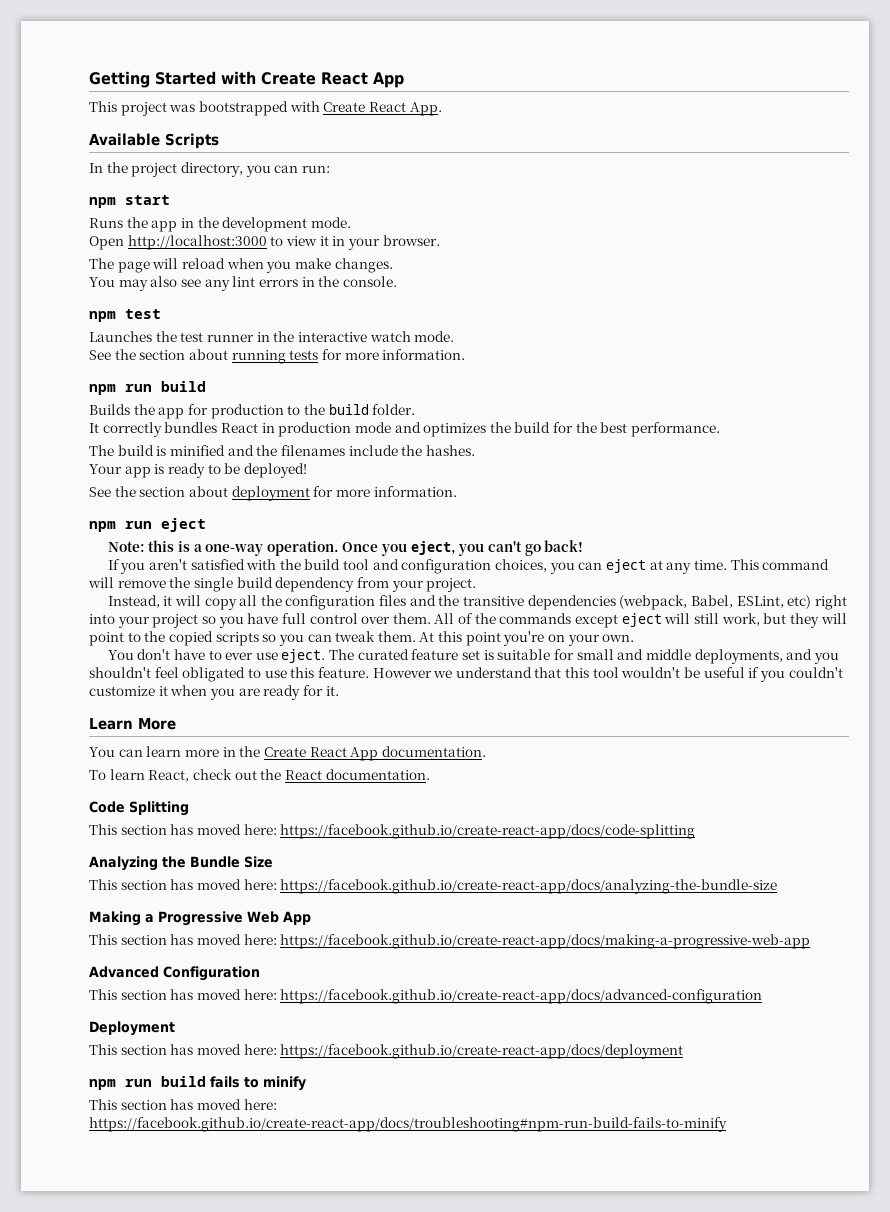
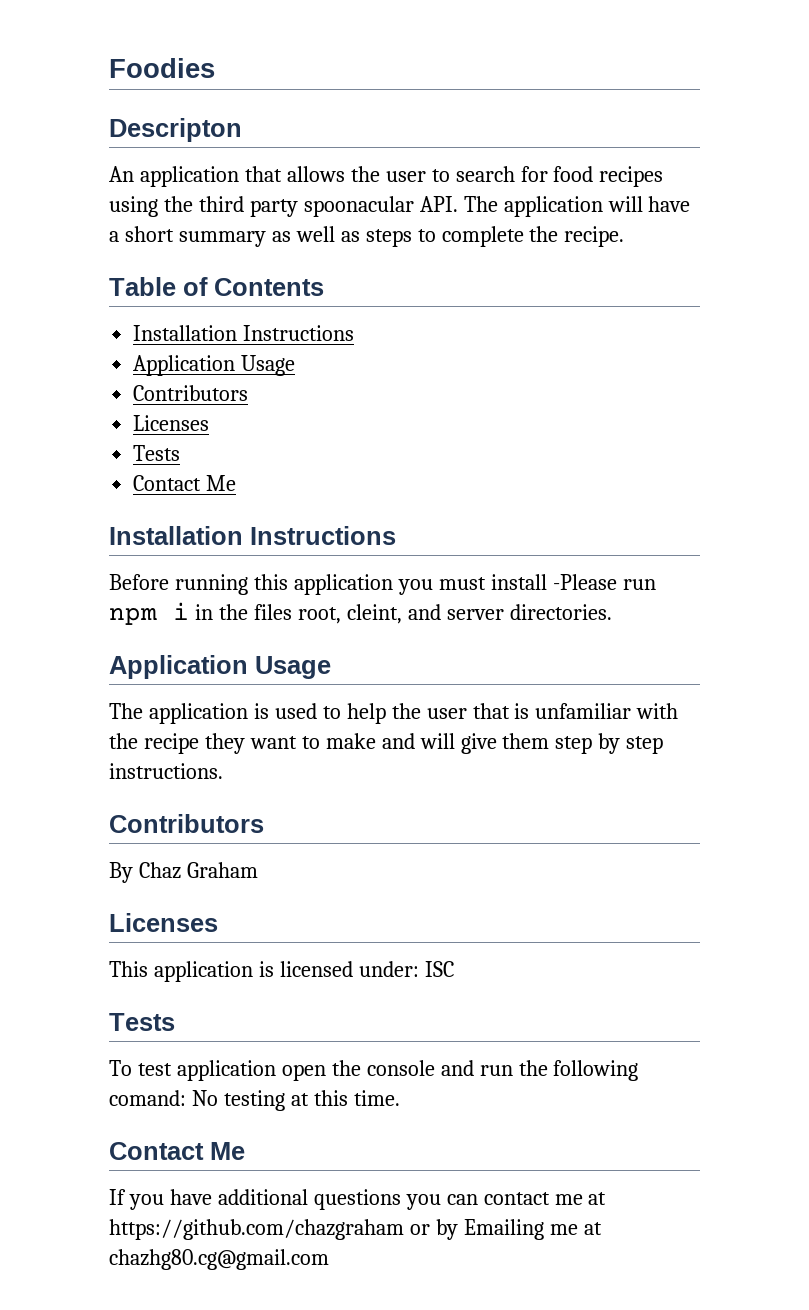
- Getting Started with Create React App
- This project was bootstrapped with Create React App.
- Available Scripts
- In the project directory, you can run:
- npm start
- Runs the app in the development mode.
- Open http://localhost:3000 to view it in your browser.
- The page will reload when you make changes.
- You may also see any lint errors in the console.
- npm test
- Launches the test runner in the interactive watch mode.
- See the section about running tests for more information.
- npm run build
- Builds the app for production to the build folder.
- It correctly bundles React in production mode and optimizes the build for the best performance.
- The build is minified and the filenames include the hashes.
- Your app is ready to be deployed!
- See the section about deployment for more information.
- npm run eject
- Note: this is a one-way operation. Once you eject, you can't go back!
- If you aren't satisfied with the build tool and configuration choices, you can eject at any time. This command will remove the single build dependency from your project.
- Instead, it will copy all the configuration files and the transitive dependencies (webpack, Babel, ESLint, etc) right into your project so you have full control over them. All of the commands except eject will still work, but they will point to the copied scripts so you can tweak them. At this point you're on your own.
- You don't have to ever use eject. The curated feature set is suitable for small and middle deployments, and you shouldn't feel obligated to use this feature. However we understand that this tool wouldn't be useful if you couldn't customize it when you are ready for it.
- Learn More
- You can learn more in the Create React App documentation.
- To learn React, check out the React documentation.
- Code Splitting
- This section has moved here: https://facebook.github.io/create-react-app/docs/code-splitting
- Analyzing the Bundle Size
- This section has moved here: https://facebook.github.io/create-react-app/docs/analyzing-the-bundle-size
- Making a Progressive Web App
- This section has moved here: https://facebook.github.io/create-react-app/docs/making-a-progressive-web-app
- Advanced Configuration
- This section has moved here: https://facebook.github.io/create-react-app/docs/advanced-configuration
- Deployment
- This section has moved here: https://facebook.github.io/create-react-app/docs/deployment
- npm run build fails to minify
- This section has moved here: https://facebook.github.io/create-react-app/docs/troubleshooting#npm-run-build-fails-to-minify
+ Foodies
+ Descripton
+ An application that allows the user to search for food recipes using the third party spoonacular API. The application will have a short summary as well as steps to complete the recipe.
+ Table of Contents
+ Installation Instructions
+ Application Usage
+ Contributors
+ Licenses
+ Tests
+ Contact Me
+ Installation Instructions
+ Before running this application you must install -Please run npm i in the files root, cleint, and server directories.
+ Application Usage
+ The application is used to help the user that is unfamiliar with the recipe they want to make and will give them step by step instructions.
+ Contributors
+ By Chaz Graham
+ Licenses
+ This application is licensed under: ISC
+ Tests
+ To test application open the console and run the following comand: No testing at this time.
+ Contact Me
+ If you have additional questions you can contact me at https://github.com/chazgraham or by Emailing me at chazhg80.cg@gmail.com

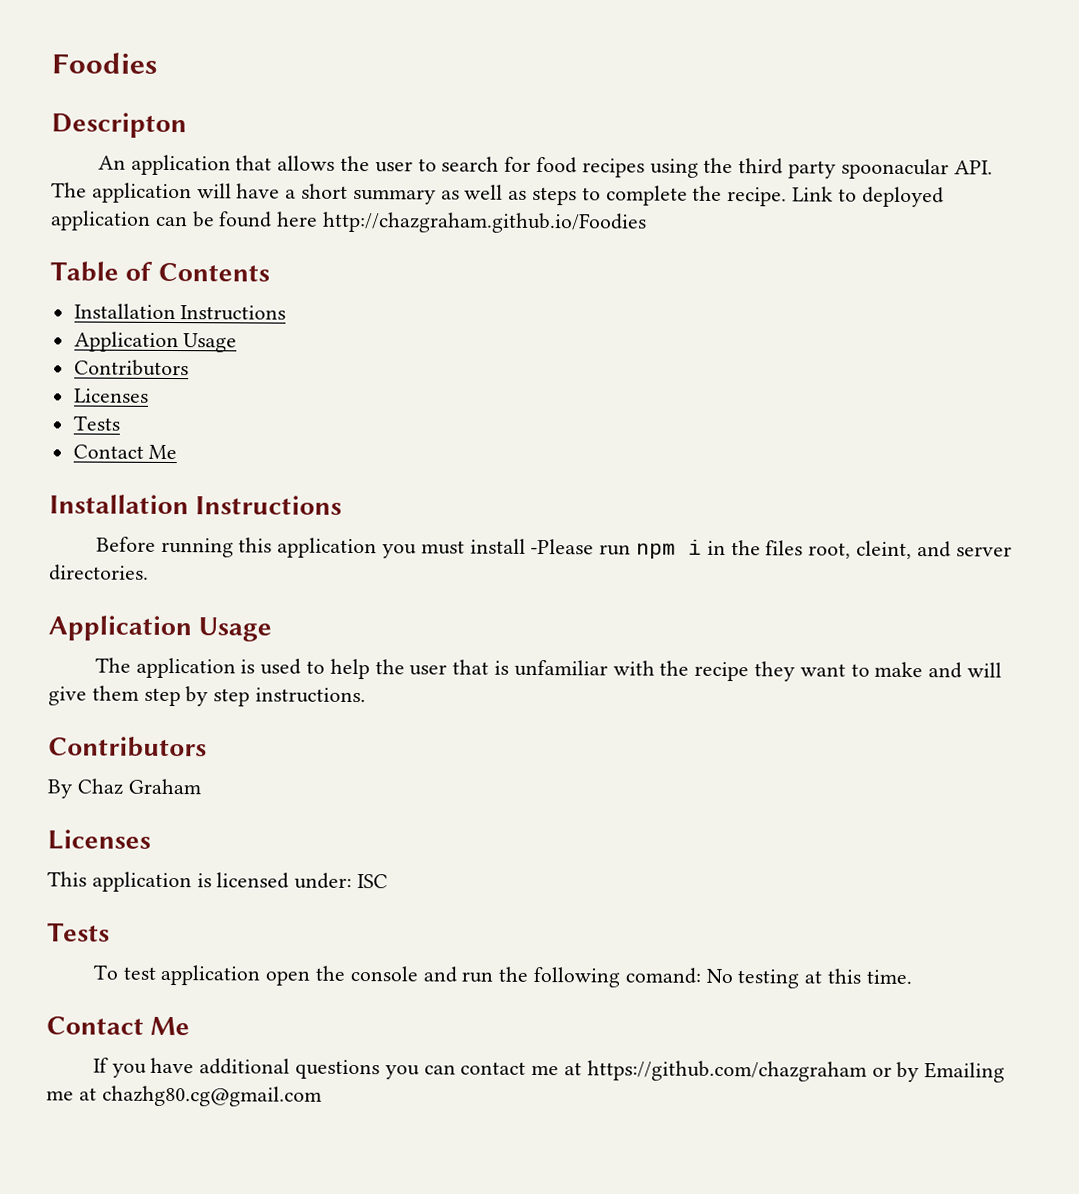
+ Link to deployed application can be found here http://chazgraham.github.io/Foodies

